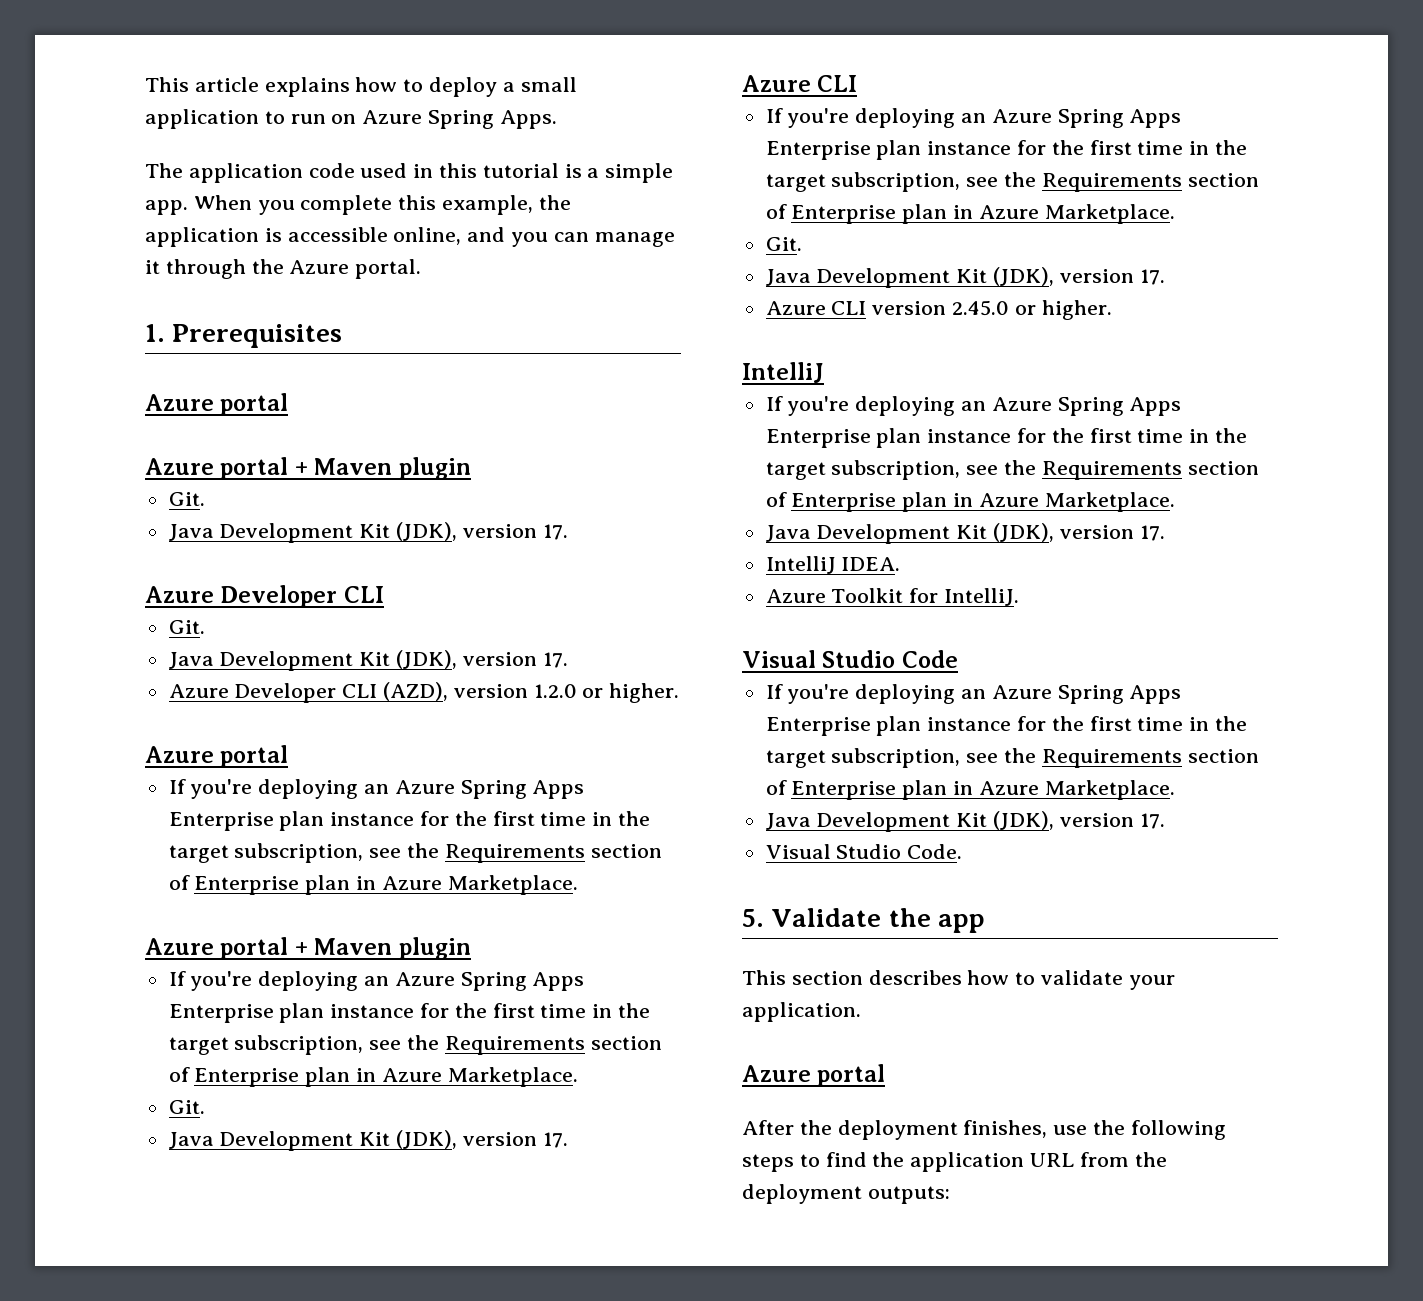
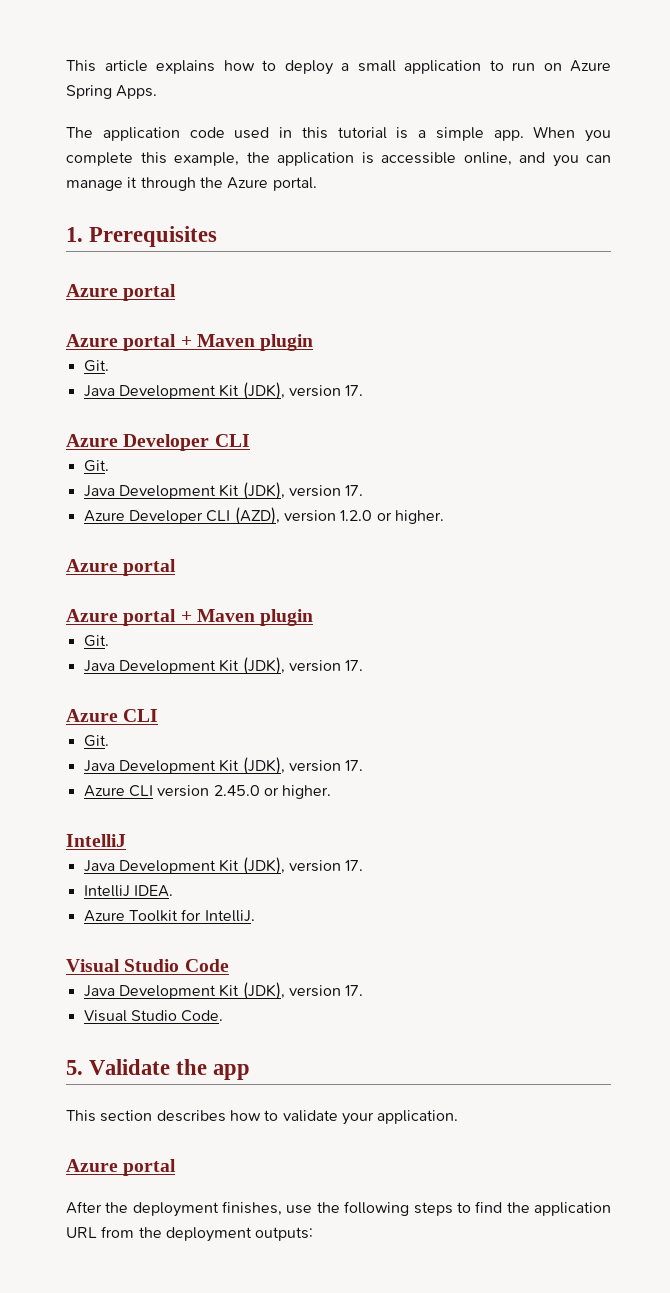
  Azure Developer CLI (AZD), version 1.2.0 or higher.
  Azure portal
- If you're deploying an Azure Spring Apps Enterprise plan instance for the first time in the target subscription, see the Requirements section of Enterprise plan in Azure Marketplace.
  Azure portal + Maven plugin
- If you're deploying an Azure Spring Apps Enterprise plan instance for the first time in the target subscription, see the Requirements section of Enterprise plan in Azure Marketplace.
  Git.
  Java Development Kit (JDK), version 17.
  Azure CLI
- If you're deploying an Azure Spring Apps Enterprise plan instance for the first time in the target subscription, see the Requirements section of Enterprise plan in Azure Marketplace.
  Azure CLI version 2.45.0 or higher.
  IntelliJ
- If you're deploying an Azure Spring Apps Enterprise plan instance for the first time in the target subscription, see the Requirements section of Enterprise plan in Azure Marketplace.
  Visual Studio Code
- If you're deploying an Azure Spring Apps Enterprise plan instance for the first time in the target subscription, see the Requirements section of Enterprise plan in Azure Marketplace.

